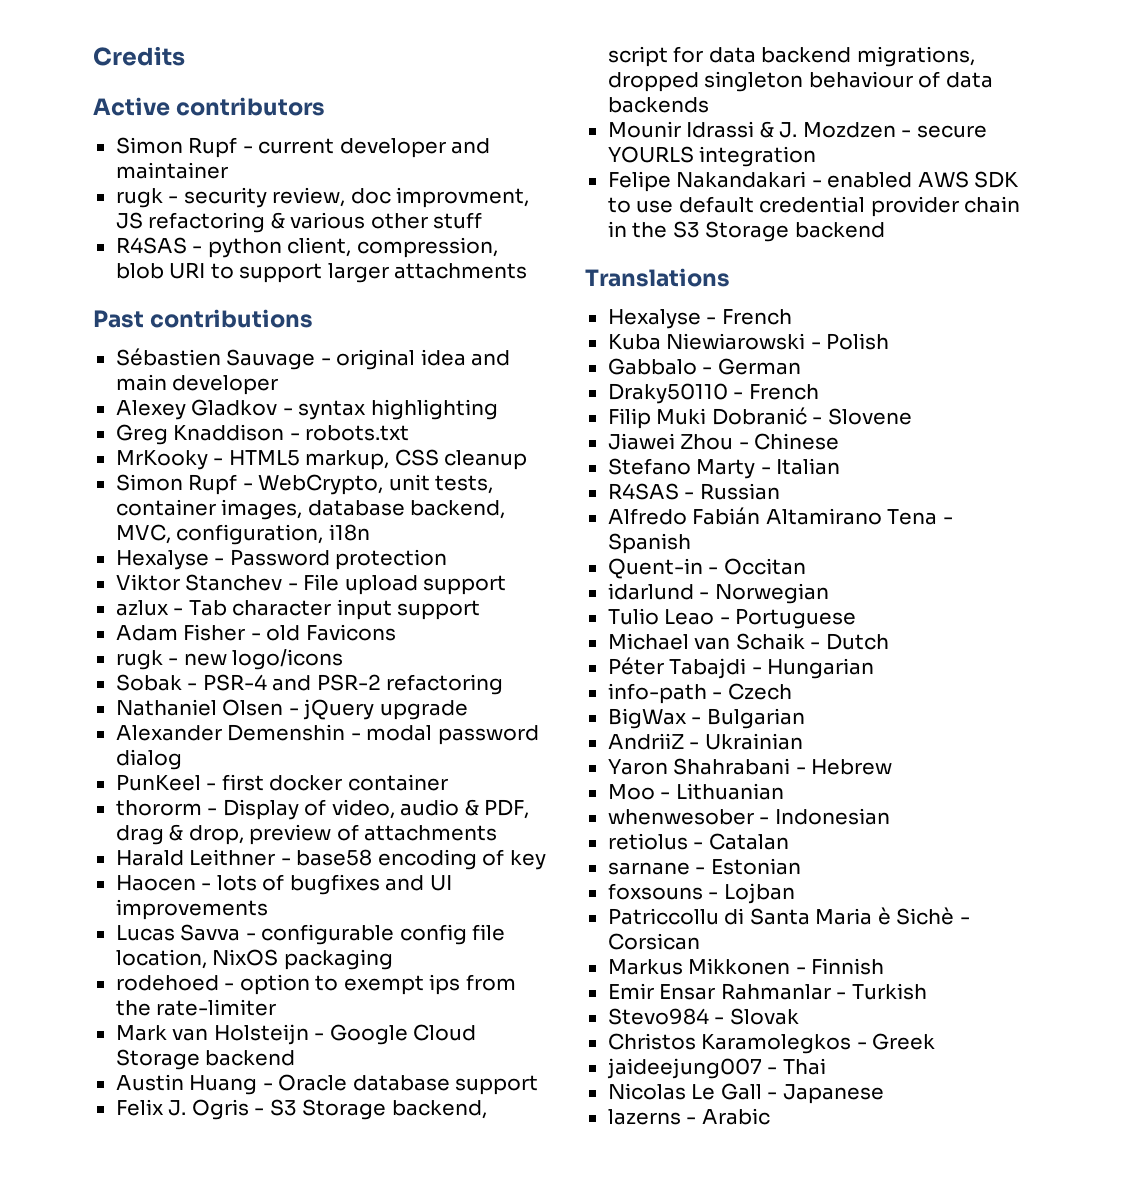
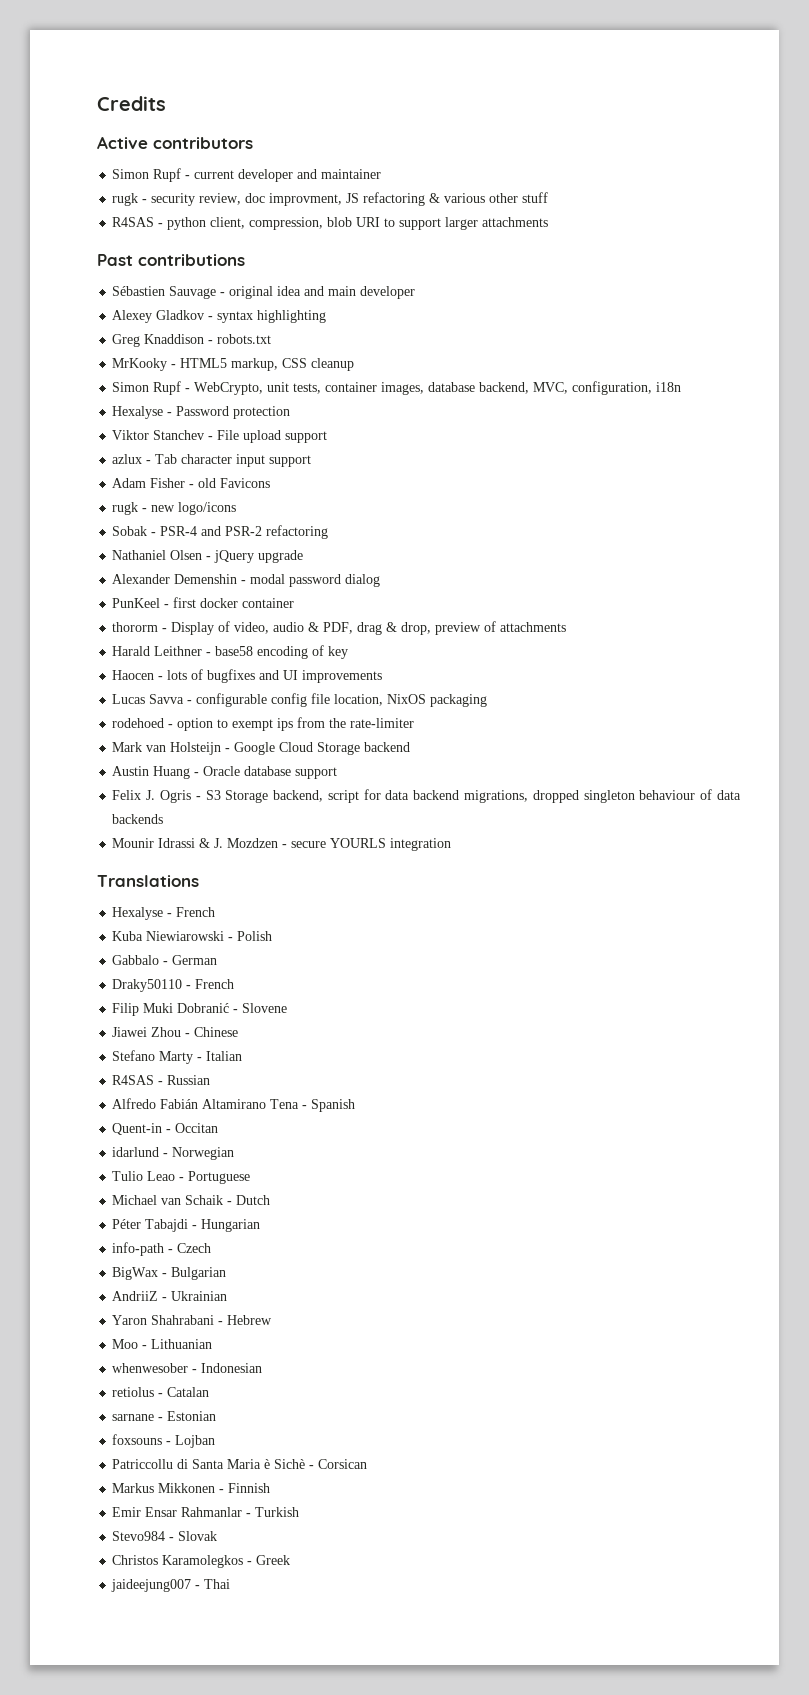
- Felipe Nakandakari - enabled AWS SDK to use default credential provider chain in the S3 Storage backend
- Nicolas Le Gall - Japanese
- lazerns - Arabic

